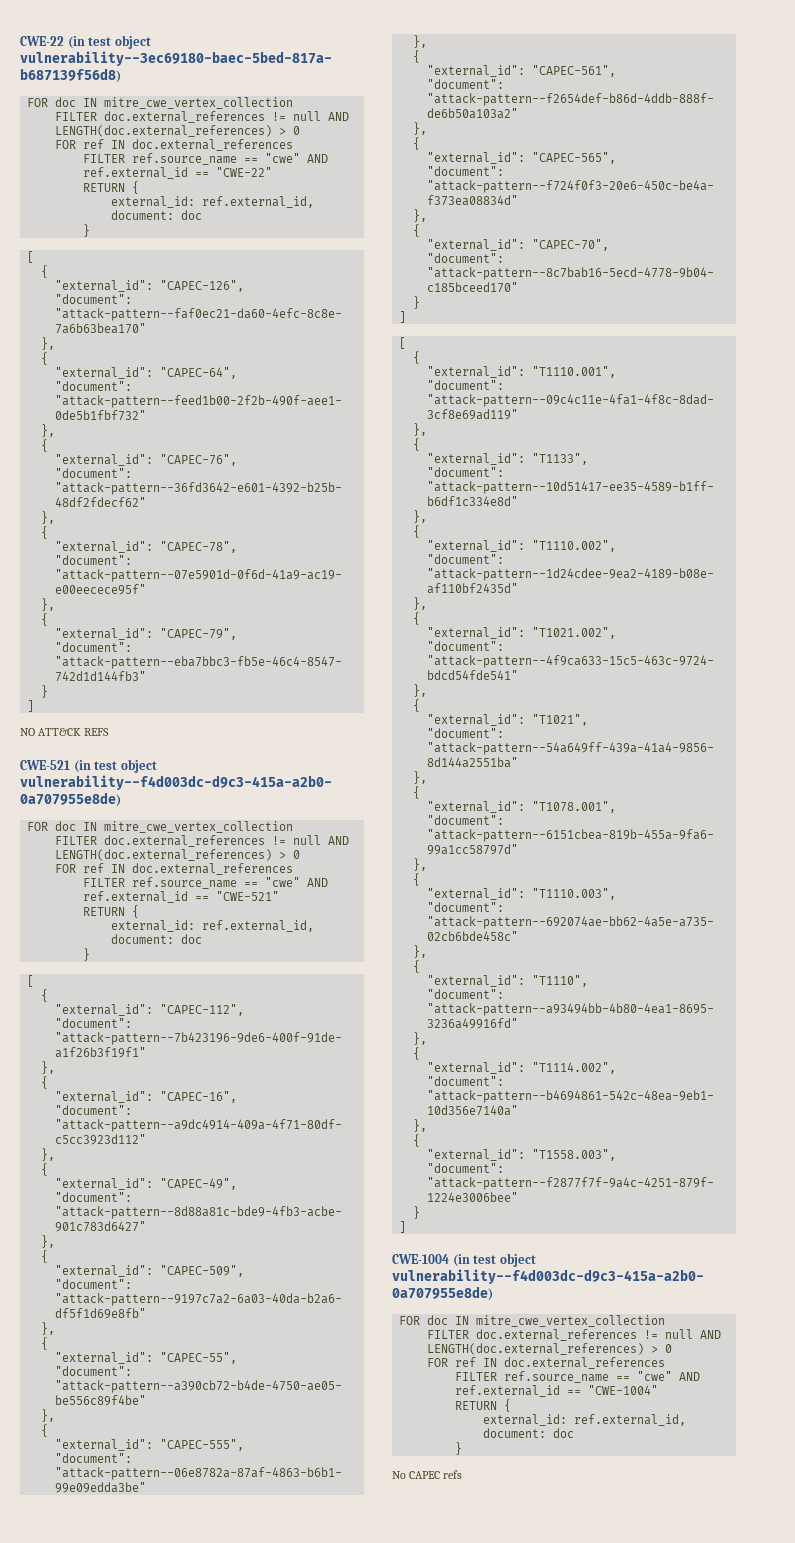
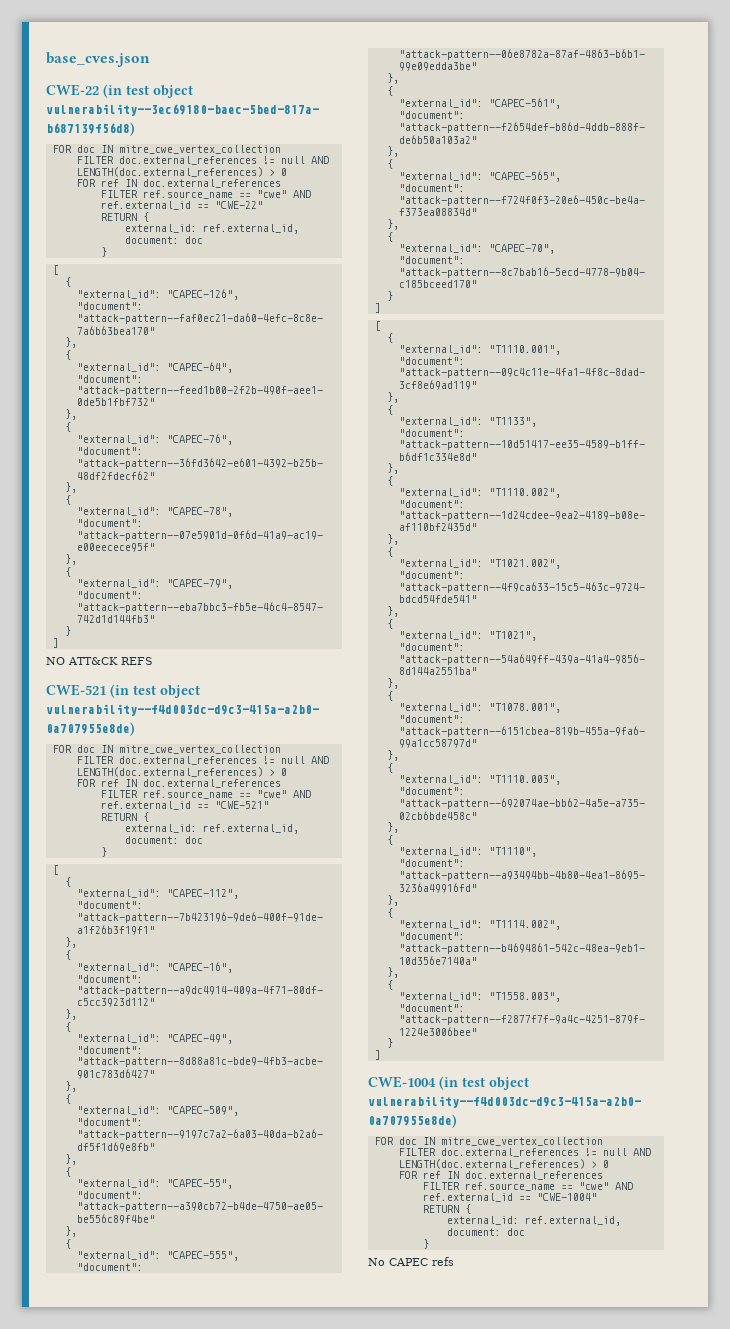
+ base_cves.json

